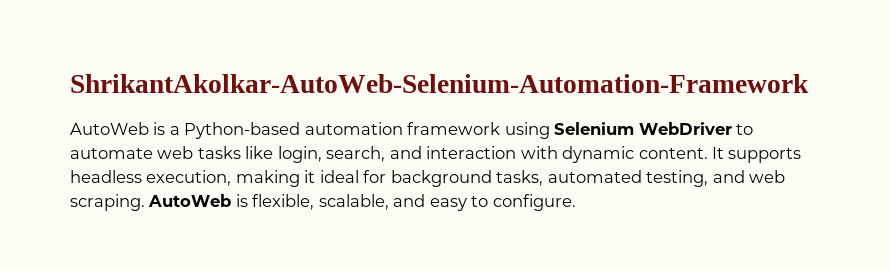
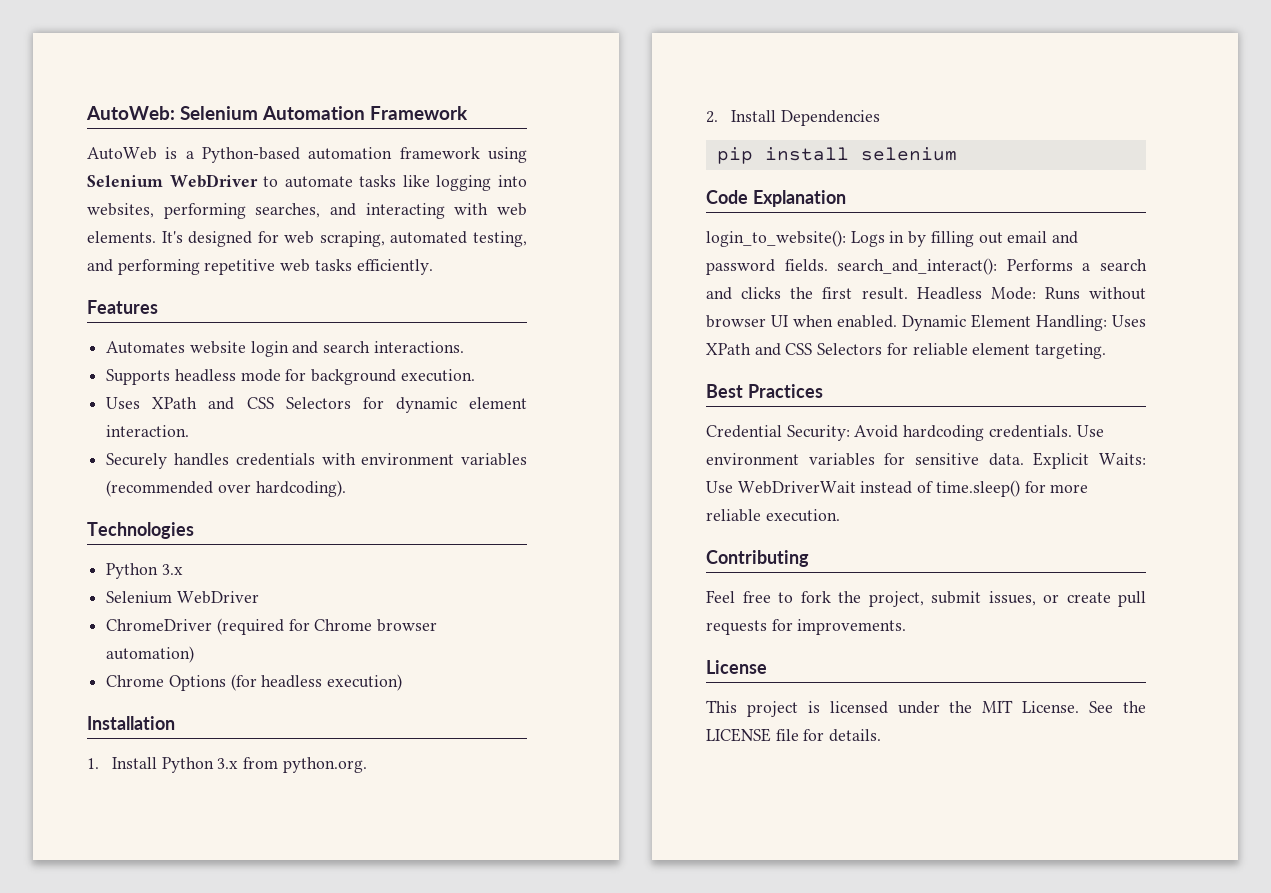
- ShrikantAkolkar-AutoWeb-Selenium-Automation-Framework
+ AutoWeb: Selenium Automation Framework
- AutoWeb is a Python-based automation framework using Selenium WebDriver to automate web tasks like login, search, and interaction with dynamic content. It supports headless execution, making it ideal for background tasks, automated testing, and web scraping. AutoWeb is flexible, scalable, and easy to configure.
+ AutoWeb is a Python-based automation framework using Selenium WebDriver to automate tasks like logging into websites, performing searches, and interacting with web elements. It's designed for web scraping, automated testing, and performing repetitive web tasks efficiently.
+ Features
+ Automates website login and search interactions.
+ Supports headless mode for background execution.
+ Uses XPath and CSS Selectors for dynamic element interaction.
+ Securely handles credentials with environment variables (recommended over hardcoding).
+ Technologies
+ Python 3.x
+ Selenium WebDriver
+ ChromeDriver (required for Chrome browser automation)
+ Chrome Options (for headless execution)
+ Installation
+ 1. Install Python 3.x from python.org.
+ 2. Install Dependencies
+ pip install selenium
+ Code Explanation
+ login_to_website(): Logs in by filling out email and password fields. search_and_interact(): Performs a search and clicks the first result. Headless Mode: Runs without browser UI when enabled. Dynamic Element Handling: Uses XPath and CSS Selectors for reliable element targeting.
+ Best Practices
+ Credential Security: Avoid hardcoding credentials. Use environment variables for sensitive data. Explicit Waits: Use WebDriverWait instead of time.sleep() for more reliable execution.
+ Contributing
+ Feel free to fork the project, submit issues, or create pull requests for improvements.
+ License
+ This project is licensed under the MIT License. See the LICENSE file for details.

